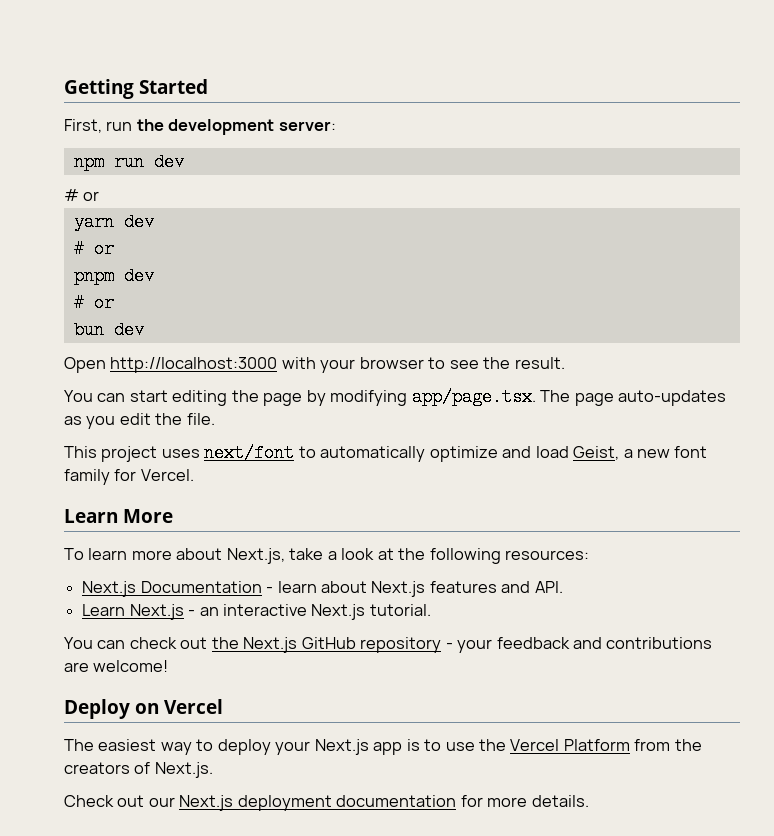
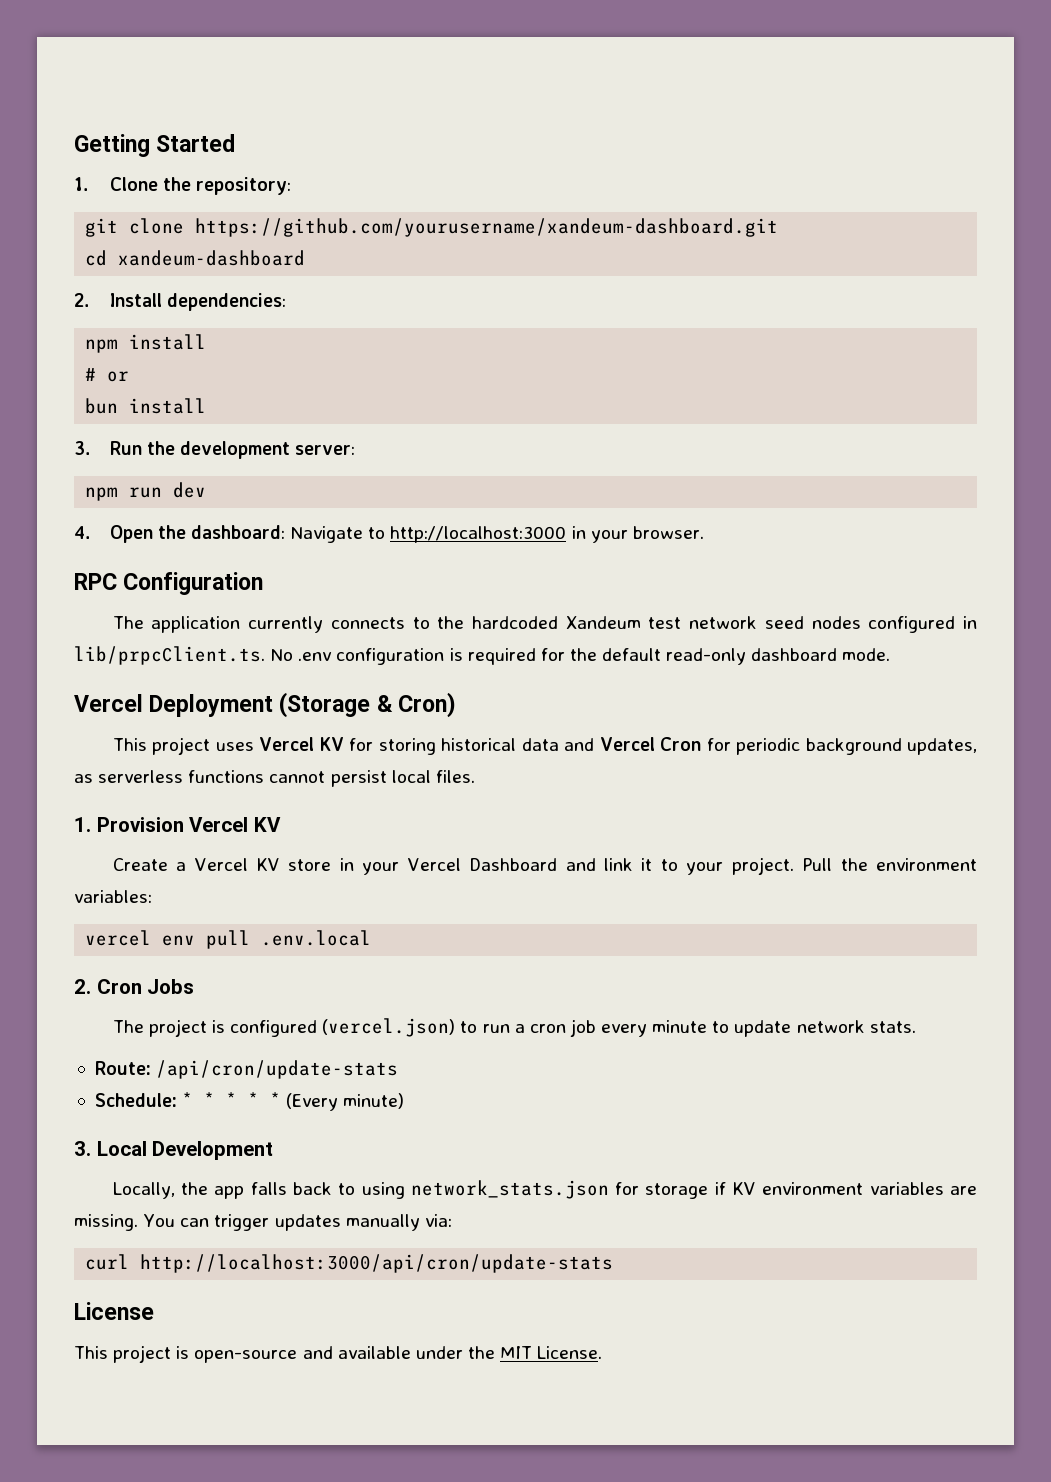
- First, run the development server:
+ 1. Clone the repository:
+ git clone https://github.com/yourusername/xandeum-dashboard.git
+ cd xandeum-dashboard
+ 2. Install dependencies:
+ npm install
+ # or
+ bun install
+ 3. Run the development server:
  npm run dev
- # or
- yarn dev
- # or
- pnpm dev
- # or
- bun dev
- Open http://localhost:3000 with your browser to see the result.
- You can start editing the page by modifying app/page.tsx. The page auto-updates as you edit the file.
- This project uses next/font to automatically optimize and load Geist, a new font family for Vercel.
- Learn More
- To learn more about Next.js, take a look at the following resources:
- Next.js Documentation - learn about Next.js features and API.
- Learn Next.js - an interactive Next.js tutorial.
- You can check out the Next.js GitHub repository - your feedback and contributions are welcome!
- Deploy on Vercel
- The easiest way to deploy your Next.js app is to use the Vercel Platform from the creators of Next.js.
- Check out our Next.js deployment documentation for more details.
+ 4. Open the dashboard: Navigate to http://localhost:3000 in your browser.
+ RPC Configuration
+ The application currently connects to the hardcoded Xandeum test network seed nodes configured in lib/prpcClient.ts. No .env configuration is required for the default read-only dashboard mode.
+ Vercel Deployment (Storage & Cron)
+ This project uses Vercel KV for storing historical data and Vercel Cron for periodic background updates, as serverless functions cannot persist local files.
+ 1. Provision Vercel KV
+ Create a Vercel KV store in your Vercel Dashboard and link it to your project. Pull the environment variables:
+ vercel env pull .env.local
+ 2. Cron Jobs
+ The project is configured (vercel.json) to run a cron job every minute to update network stats.
+ Route: /api/cron/update-stats
+ Schedule: * * * * * (Every minute)
+ 3. Local Development
+ Locally, the app falls back to using network_stats.json for storage if KV environment variables are missing. You can trigger updates manually via:
+ curl http://localhost:3000/api/cron/update-stats
+ License
+ This project is open-source and available under the MIT License.

